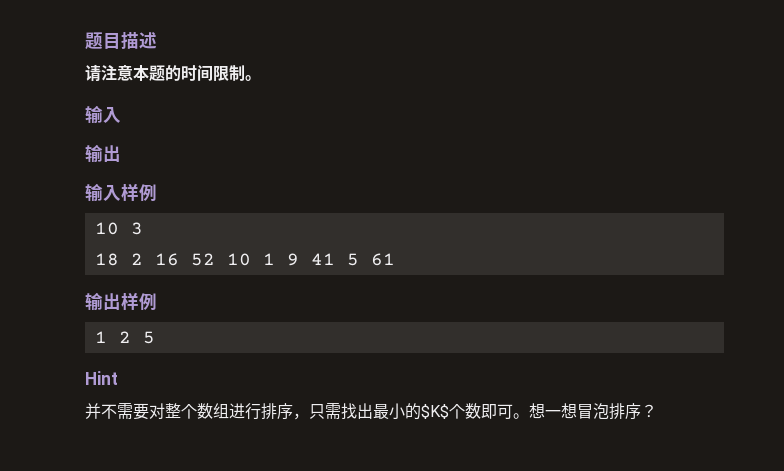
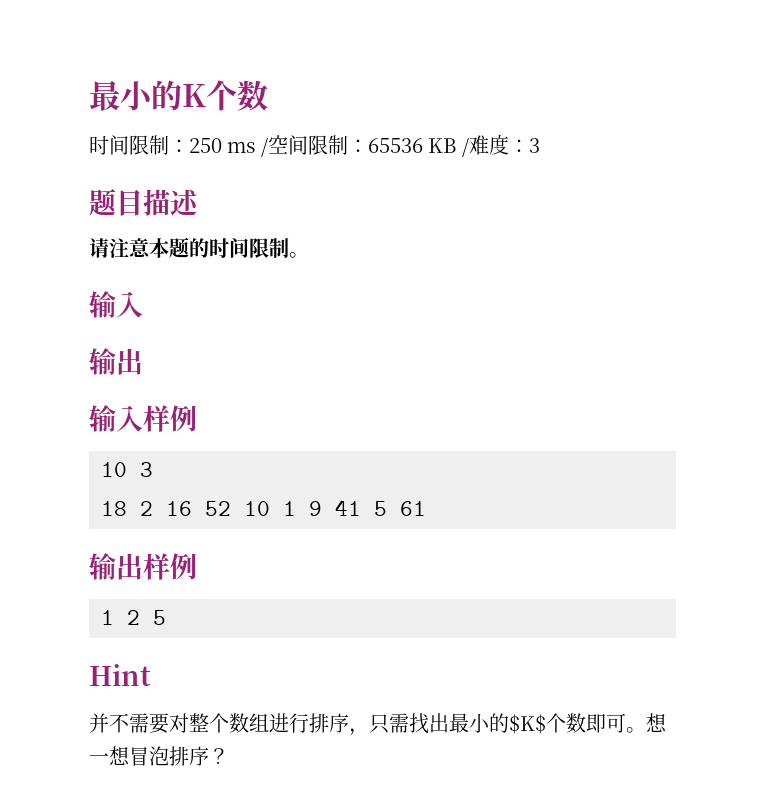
+ 最小的K个数
+ 时间限制：250 ms /空间限制：65536 KB /难度：3

